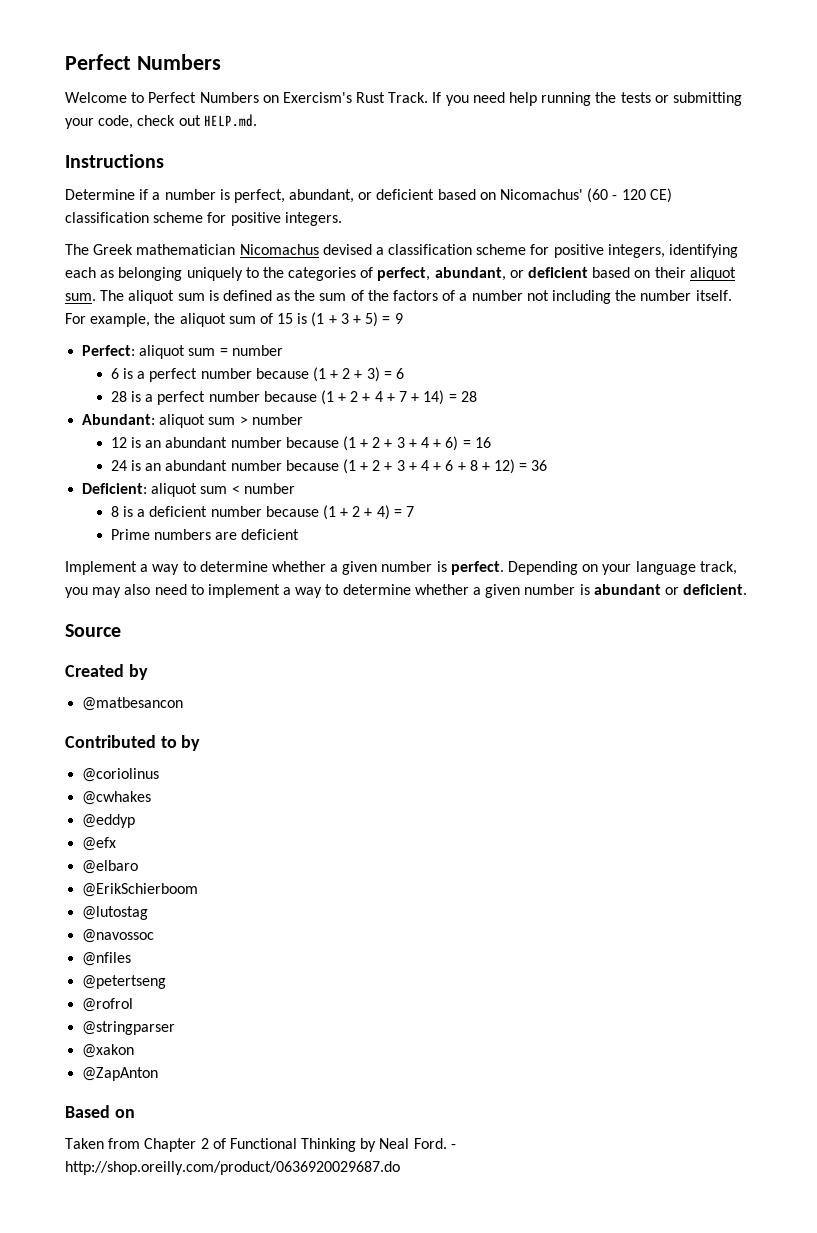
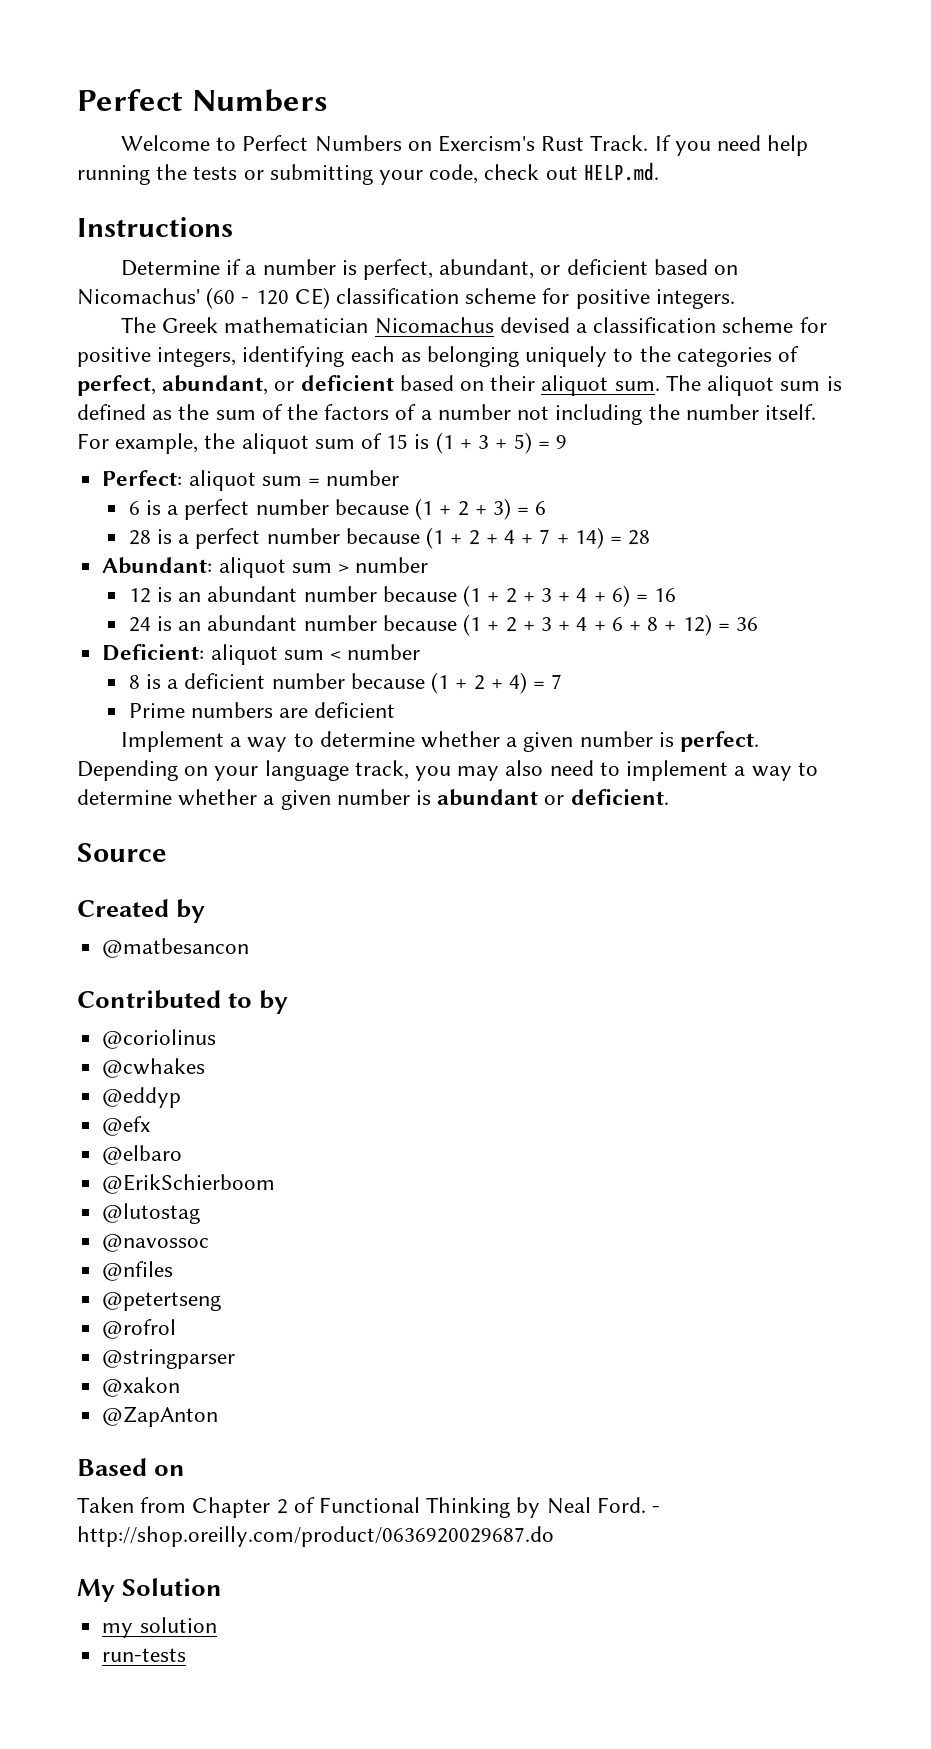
+ My Solution
+ my solution
+ run-tests

